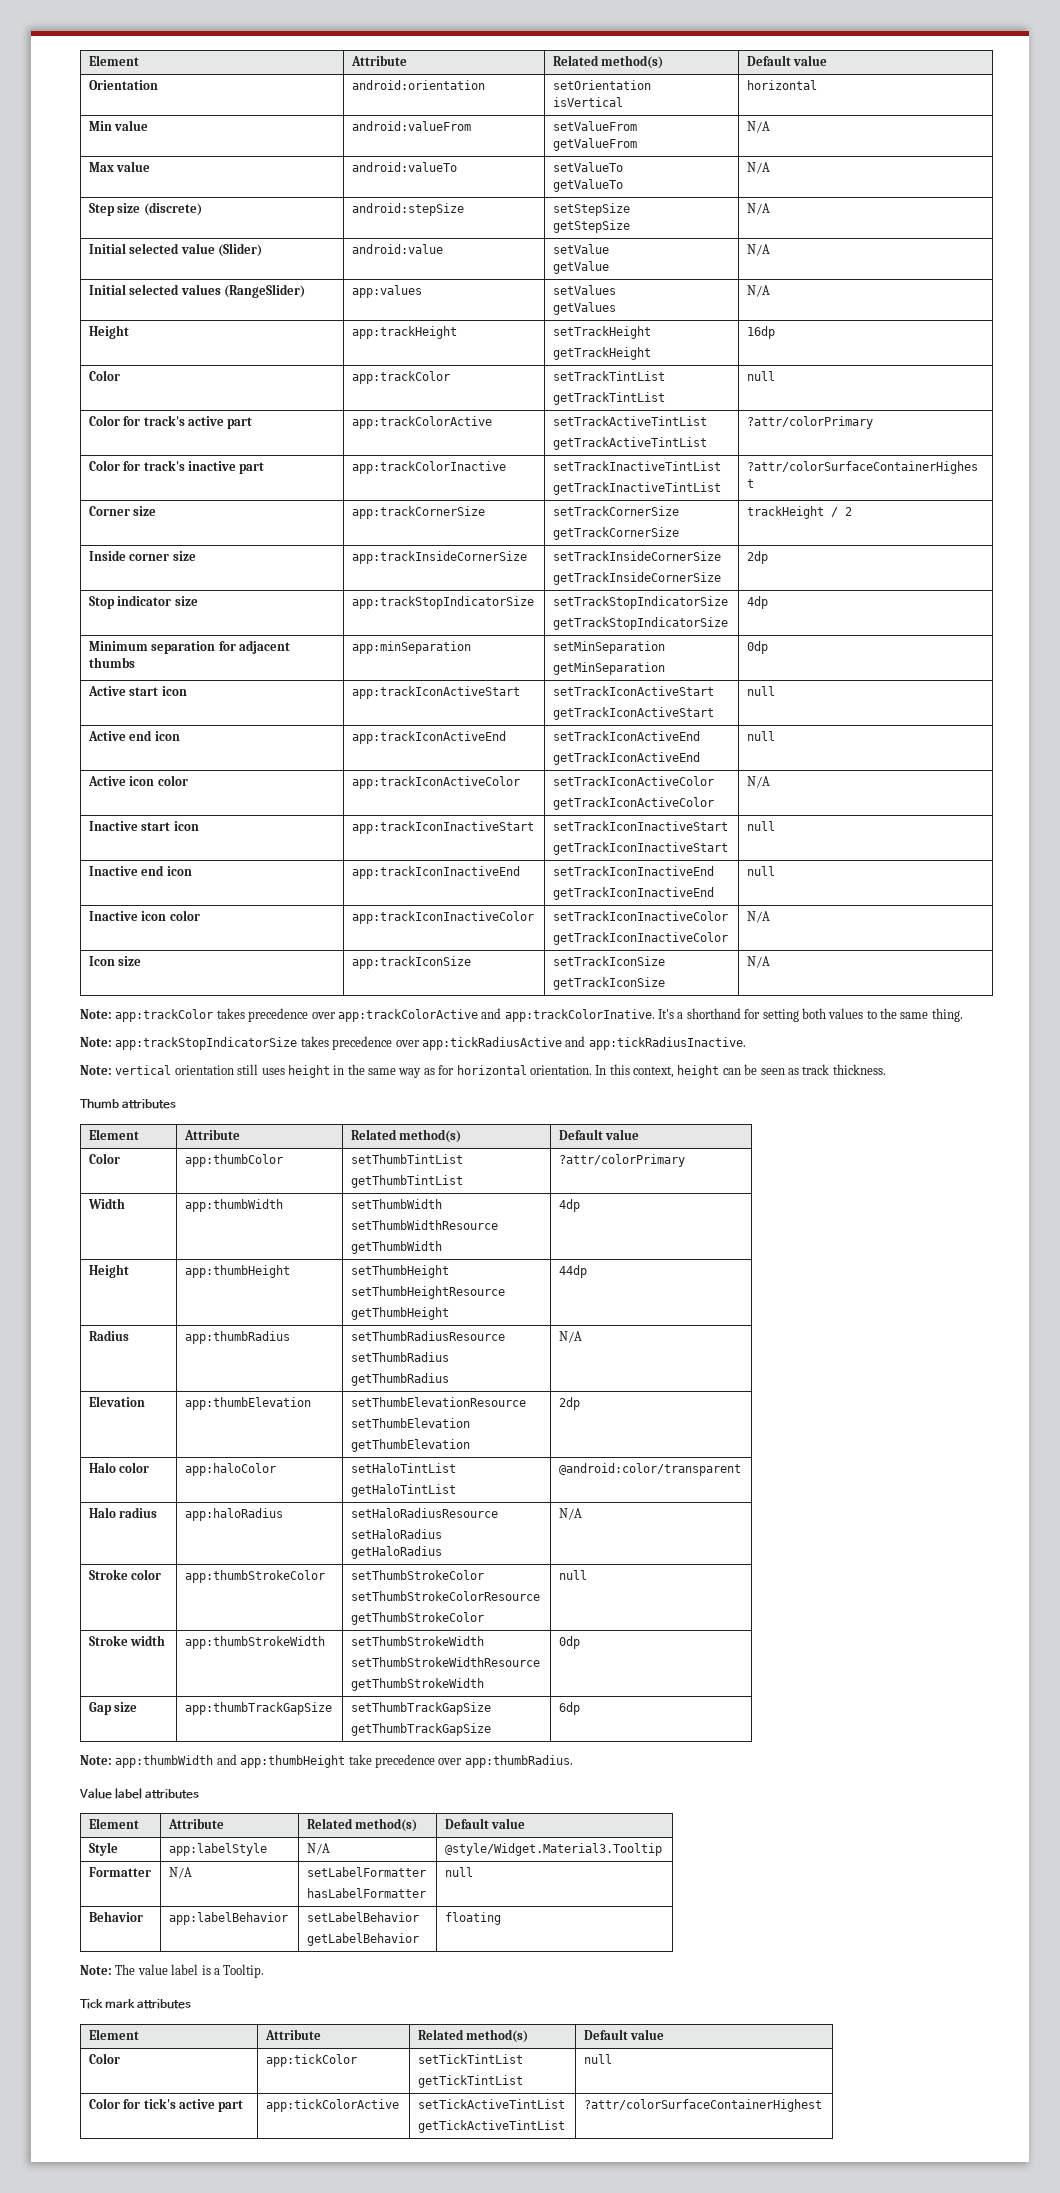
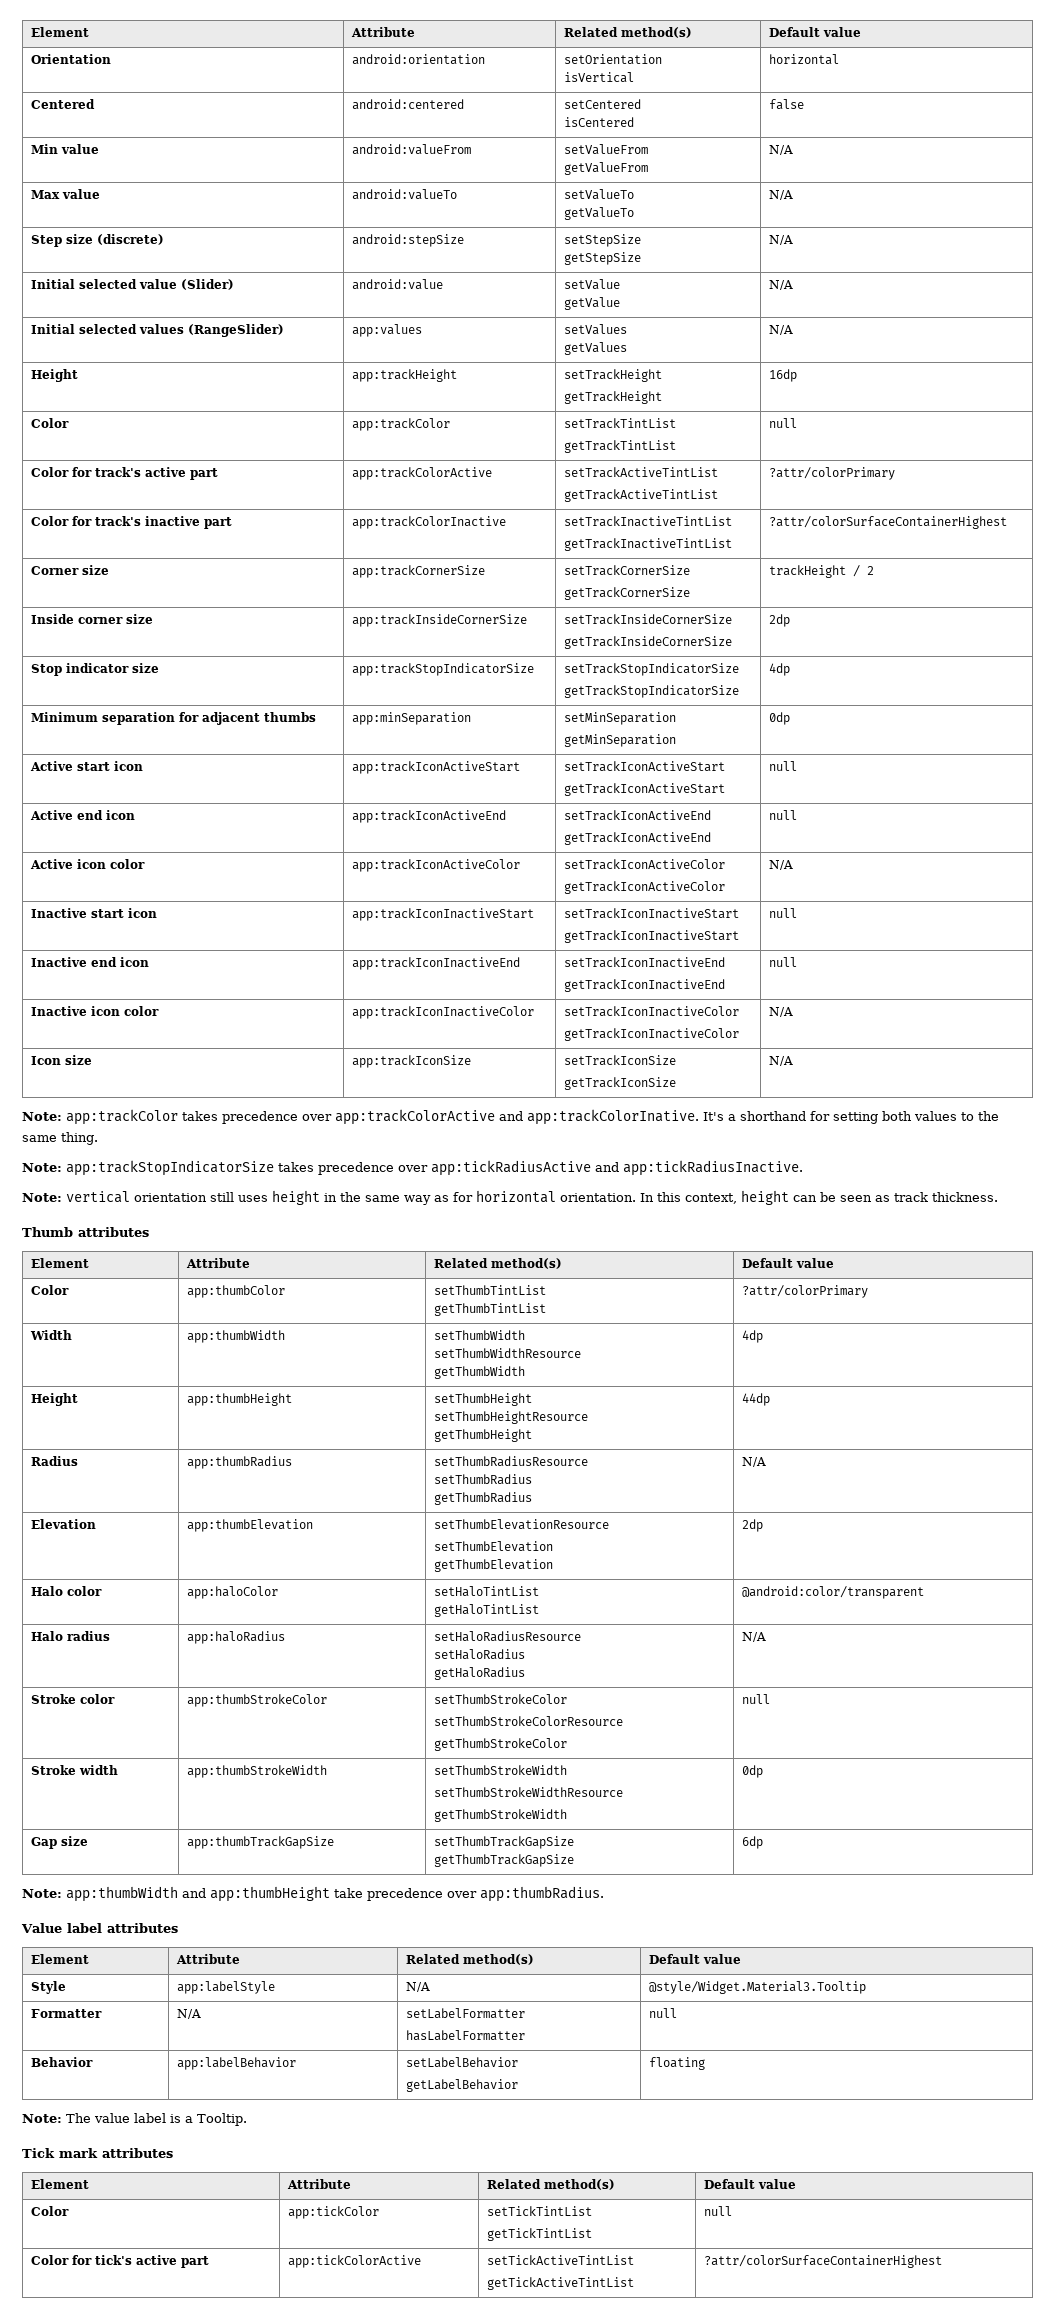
+ Centered | android:centered | setCentered
+ isCentered | false

